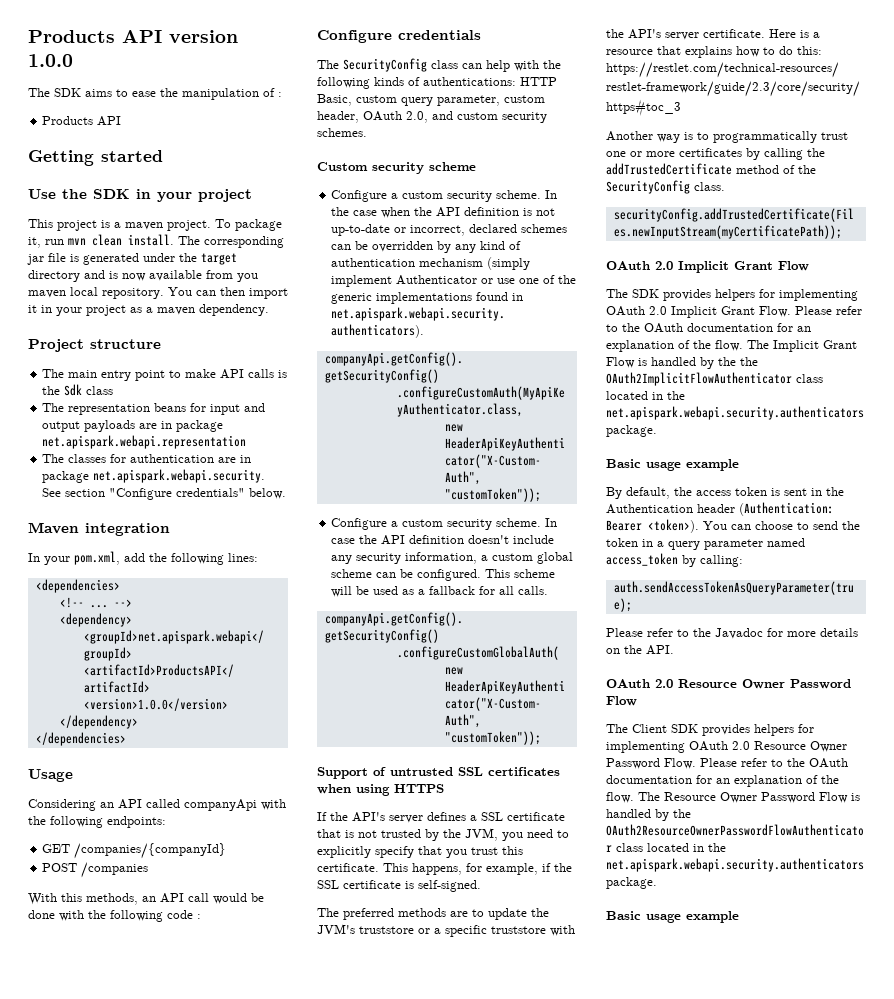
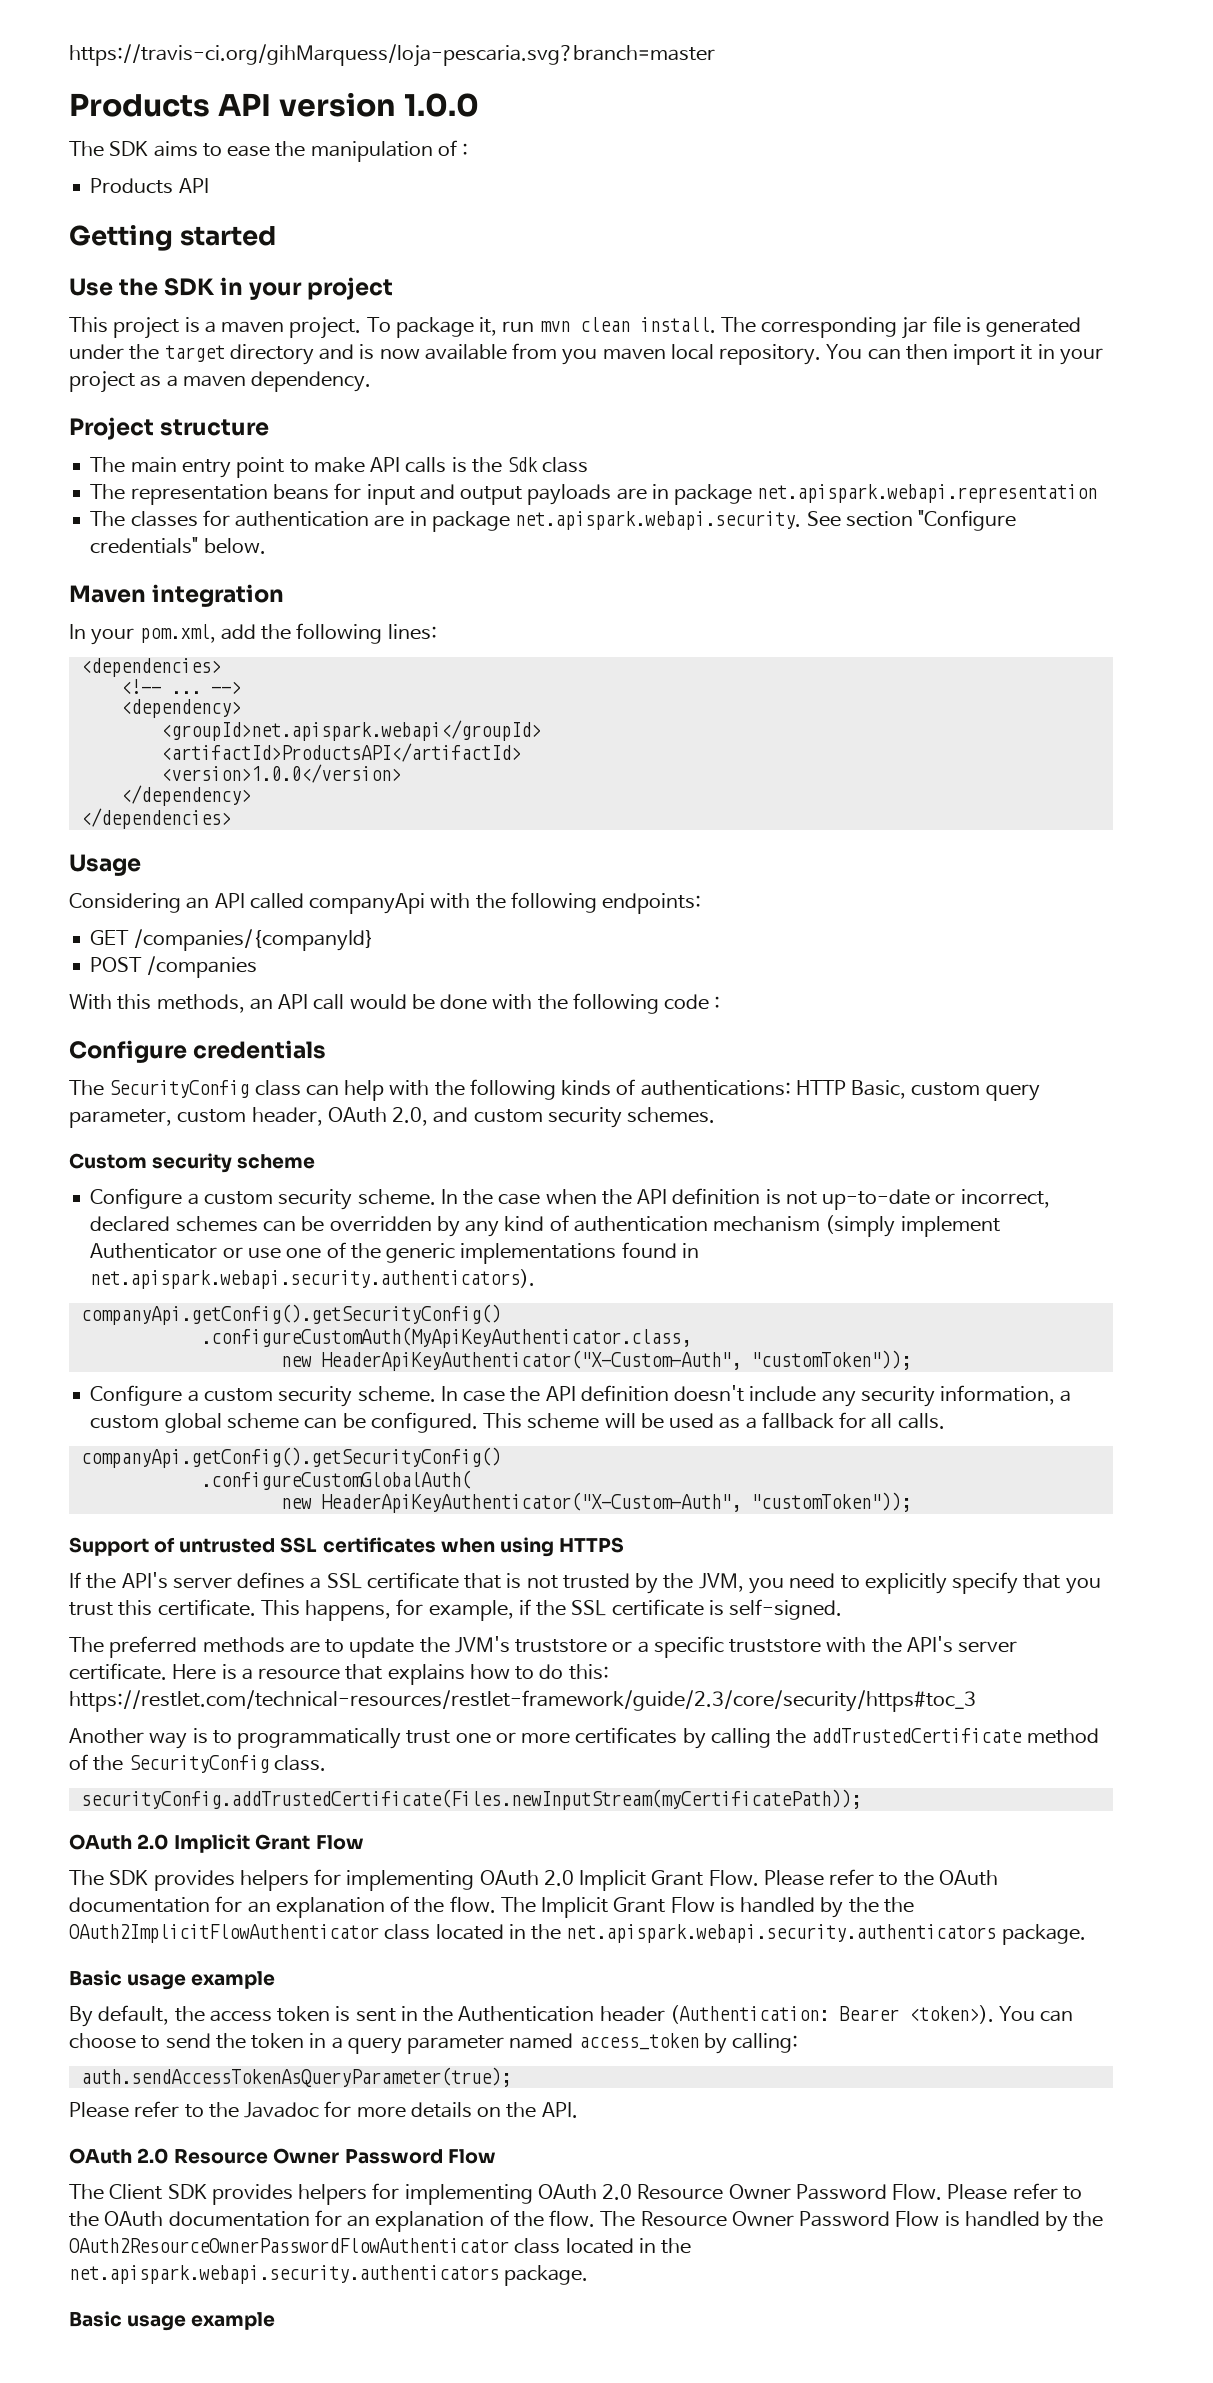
+ https://travis-ci.org/gihMarquess/loja-pescaria.svg?branch=master

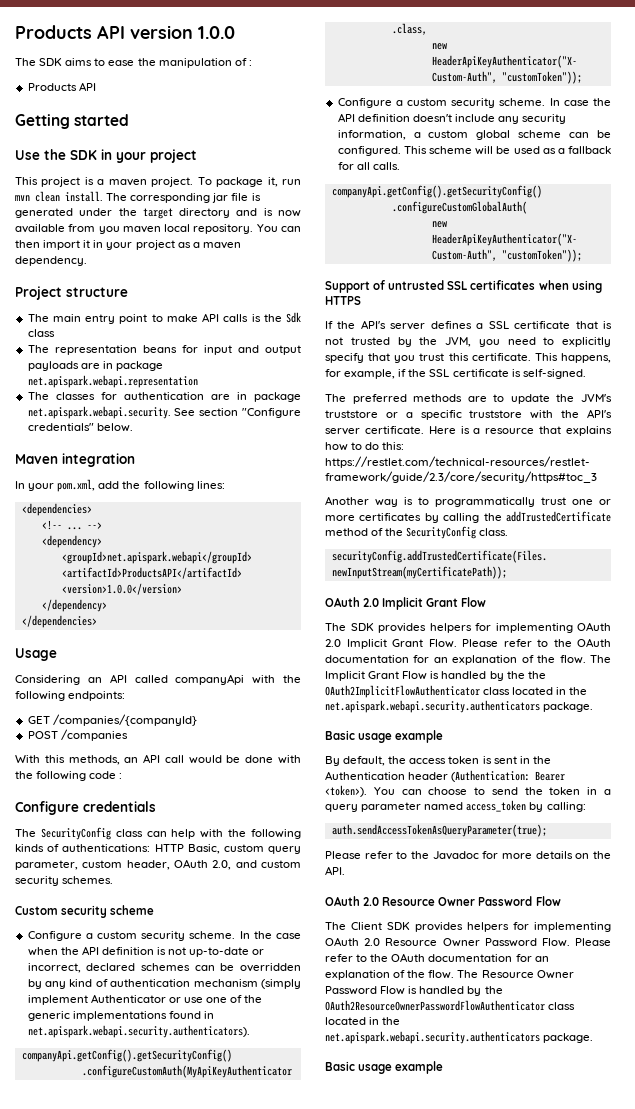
- https://travis-ci.org/gihMarquess/loja-pescaria.svg?branch=master

